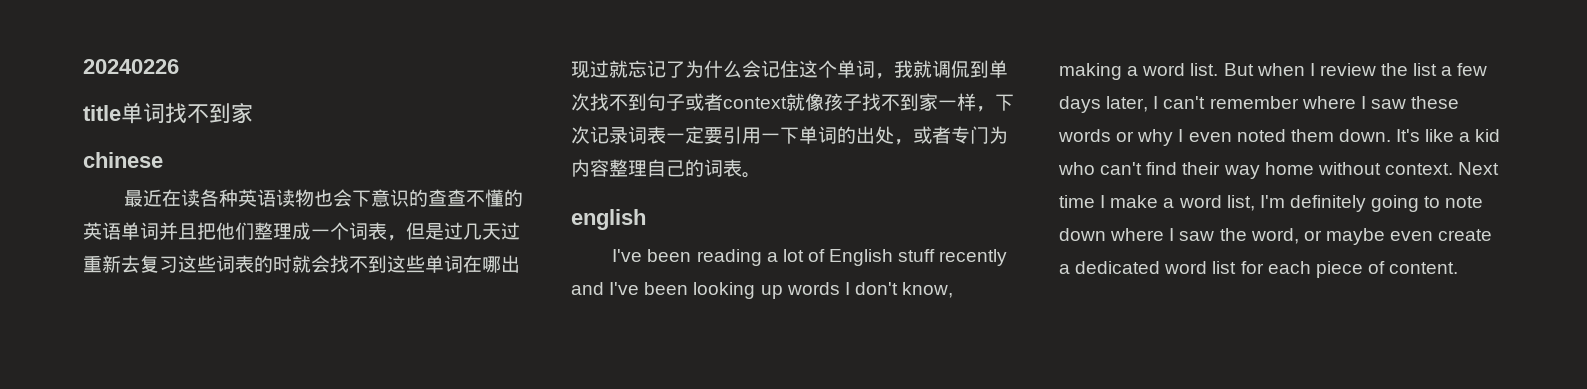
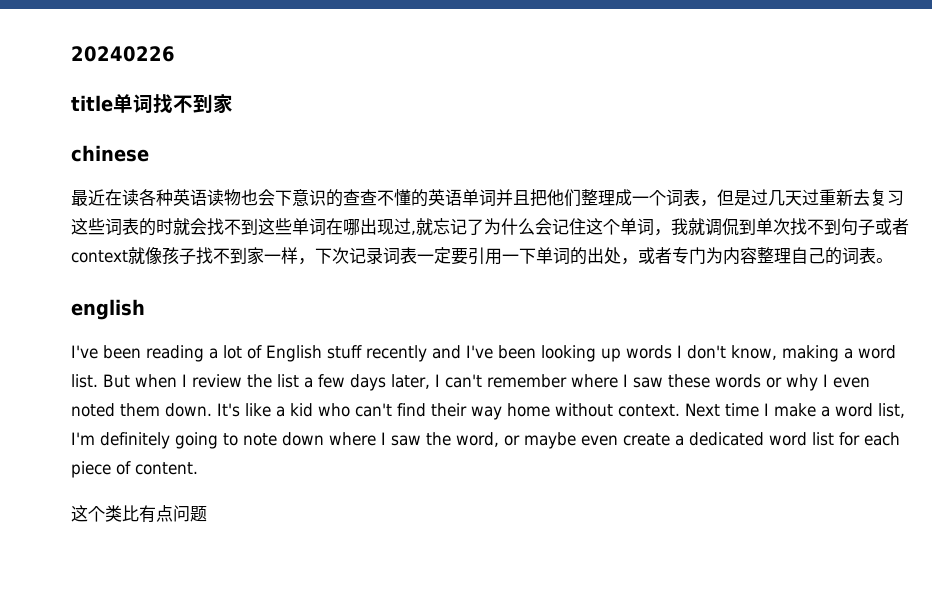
- 最近在读各种英语读物也会下意识的查查不懂的英语单词并且把他们整理成一个词表，但是过几天过重新去复习这些词表的时就会找不到这些单词在哪出现过就忘记了为什么会记住这个单词，我就调侃到单次找不到句子或者context就像孩子找不到家一样，下次记录词表一定要引用一下单词的出处，或者专门为内容整理自己的词表。
+ 最近在读各种英语读物也会下意识的查查不懂的英语单词并且把他们整理成一个词表，但是过几天过重新去复习这些词表的时就会找不到这些单词在哪出现过,就忘记了为什么会记住这个单词，我就调侃到单次找不到句子或者context就像孩子找不到家一样，下次记录词表一定要引用一下单词的出处，或者专门为内容整理自己的词表。
+ 这个类比有点问题

